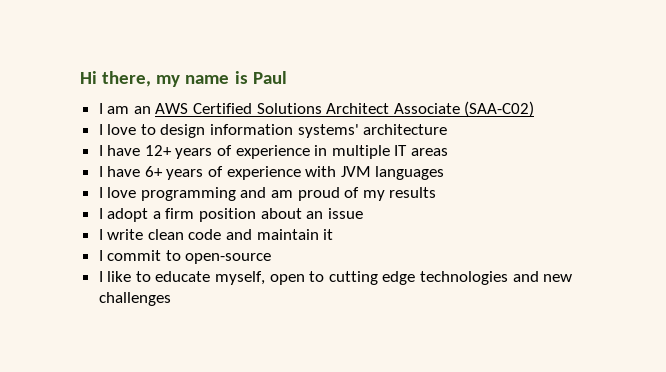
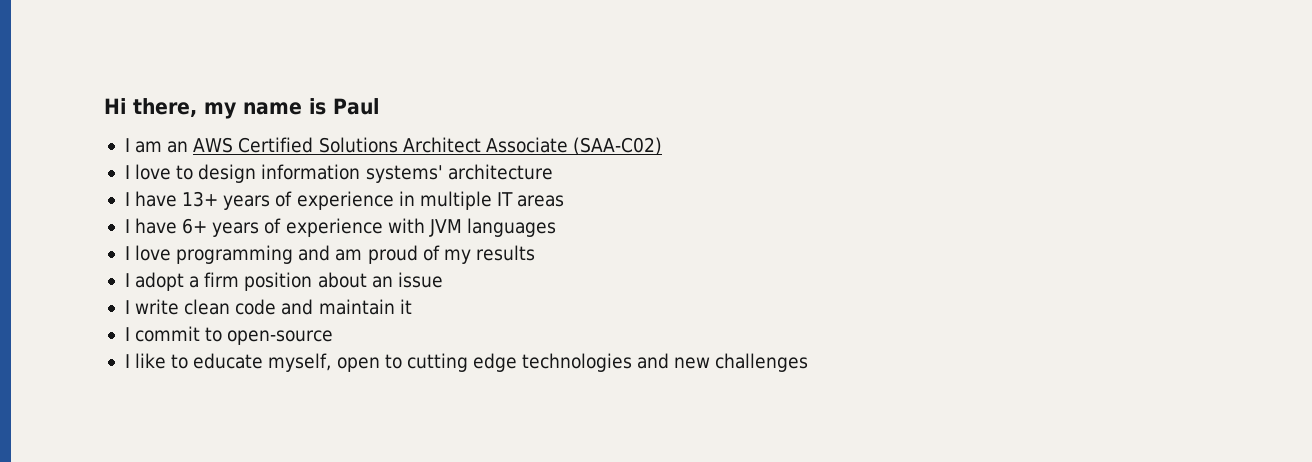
- I have 12+ years of experience in multiple IT areas
+ I have 13+ years of experience in multiple IT areas

